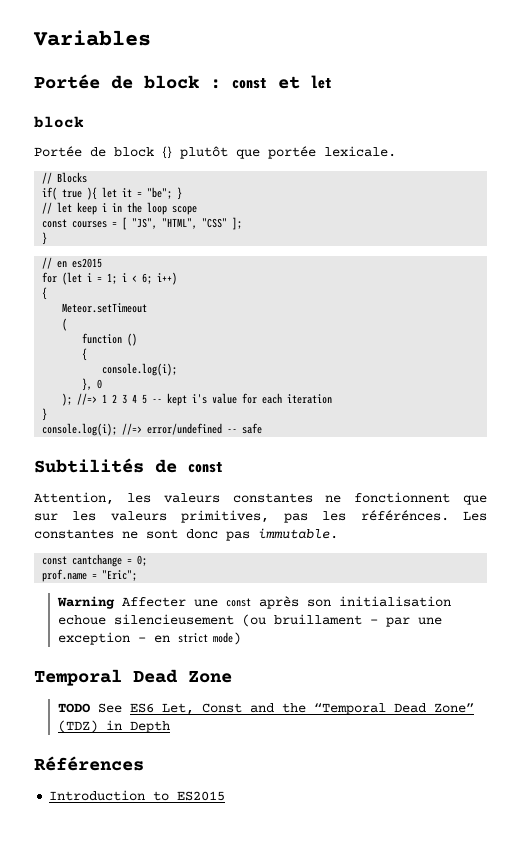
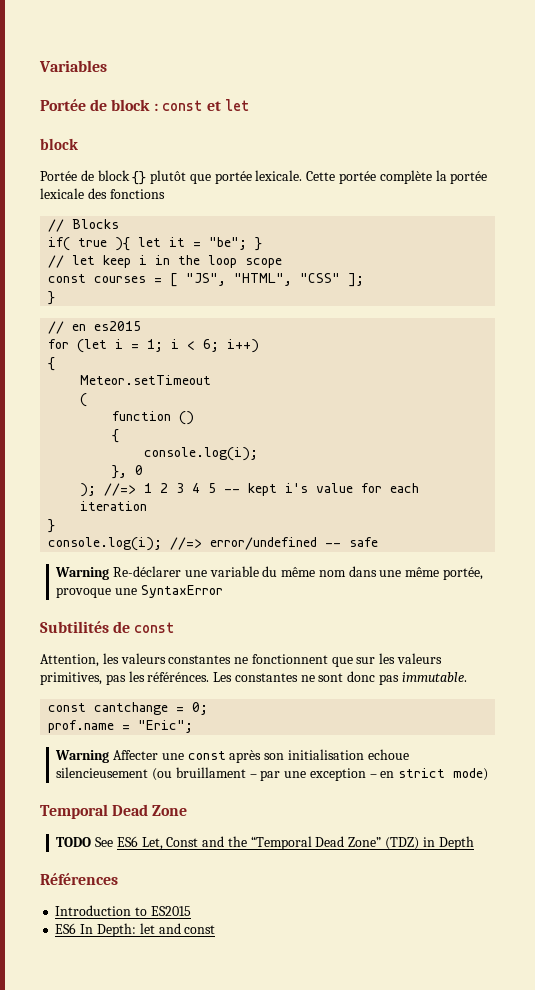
+ Cette portée complète la portée lexicale des fonctions
+ Warning Re-déclarer une variable du même nom dans une même portée, provoque une SyntaxError
+ ES6 In Depth: let and const

